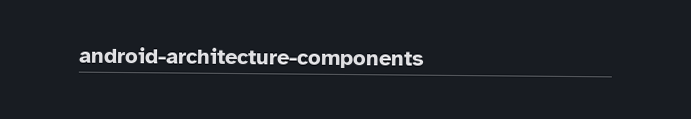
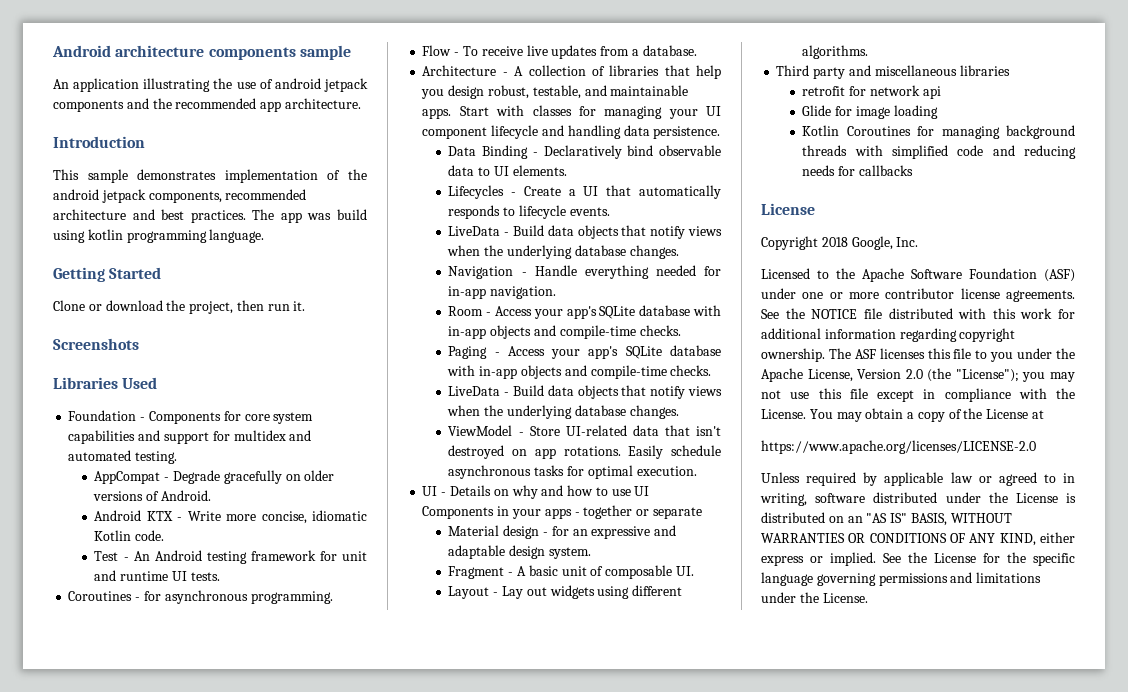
- android-architecture-components
+ Android architecture components sample
+ An application illustrating the use of android jetpack components and the recommended app architecture.
+ Introduction
+ This sample demonstrates implementation of the android jetpack components, recommended architecture and best practices. The app was build using kotlin programming language.
+ Getting Started
+ Clone or download the project, then run it.
+ Screenshots
+ Libraries Used
+ Foundation - Components for core system capabilities and support for multidex and automated testing.
+ AppCompat - Degrade gracefully on older versions of Android.
+ Android KTX - Write more concise, idiomatic Kotlin code.
+ Test - An Android testing framework for unit and runtime UI tests.
+ Coroutines - for asynchronous programming.
+ Flow - To receive live updates from a database.
+ Architecture - A collection of libraries that help you design robust, testable, and maintainable apps. Start with classes for managing your UI component lifecycle and handling data persistence.
+ Data Binding - Declaratively bind observable data to UI elements.
+ Lifecycles - Create a UI that automatically responds to lifecycle events.
+ LiveData - Build data objects that notify views when the underlying database changes.
+ Navigation - Handle everything needed for in-app navigation.
+ Room - Access your app's SQLite database with in-app objects and compile-time checks.
+ Paging - Access your app's SQLite database with in-app objects and compile-time checks.
+ LiveData - Build data objects that notify views when the underlying database changes.
+ ViewModel - Store UI-related data that isn't destroyed on app rotations. Easily schedule asynchronous tasks for optimal execution.
+ UI - Details on why and how to use UI Components in your apps - together or separate
+ Material design - for an expressive and adaptable design system.
+ Fragment - A basic unit of composable UI.
+ Layout - Lay out widgets using different algorithms.
+ Third party and miscellaneous libraries
+ retrofit for network api
+ Glide for image loading
+ Kotlin Coroutines for managing background threads with simplified code and reducing needs for callbacks
+ License
+ Copyright 2018 Google, Inc.
+ Licensed to the Apache Software Foundation (ASF) under one or more contributor license agreements. See the NOTICE file distributed with this work for additional information regarding copyright ownership. The ASF licenses this file to you under the Apache License, Version 2.0 (the "License"); you may not use this file except in compliance with the License. You may obtain a copy of the License at
+ https://www.apache.org/licenses/LICENSE-2.0
+ Unless required by applicable law or agreed to in writing, software distributed under the License is distributed on an "AS IS" BASIS, WITHOUT WARRANTIES OR CONDITIONS OF ANY KIND, either express or implied. See the License for the specific language governing permissions and limitations under the License.

